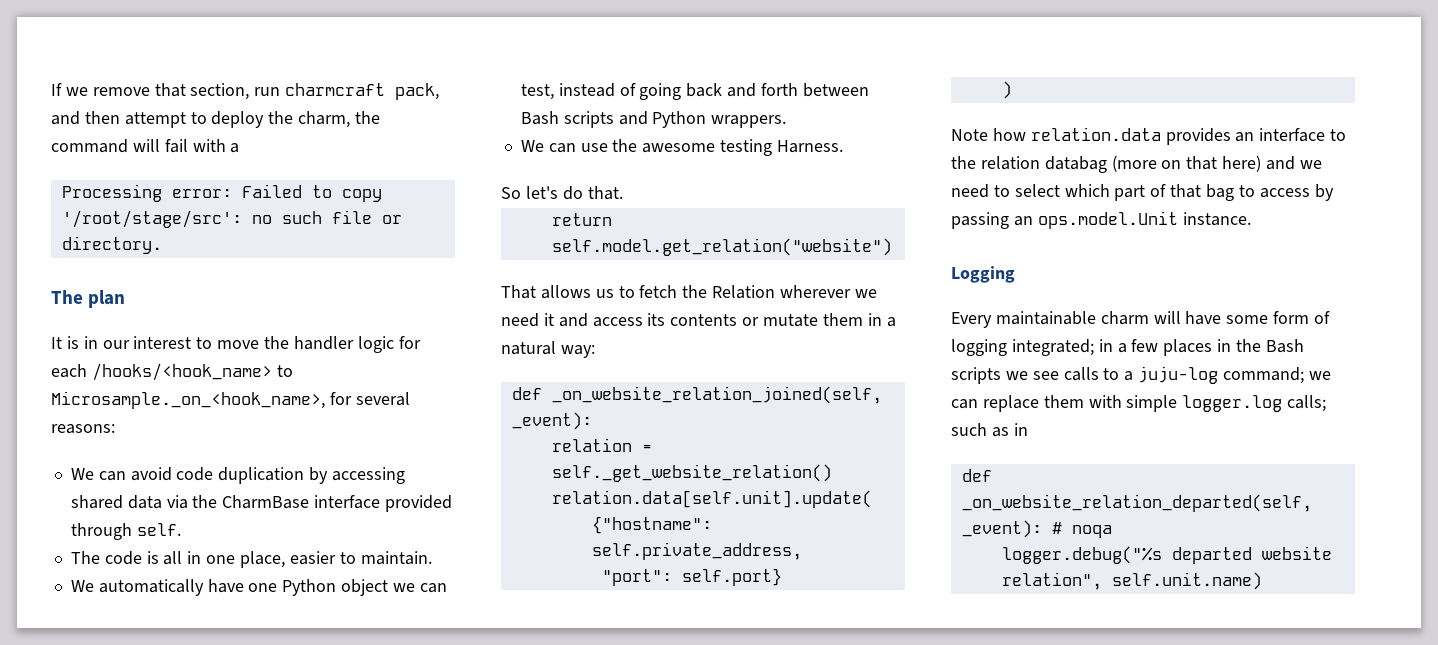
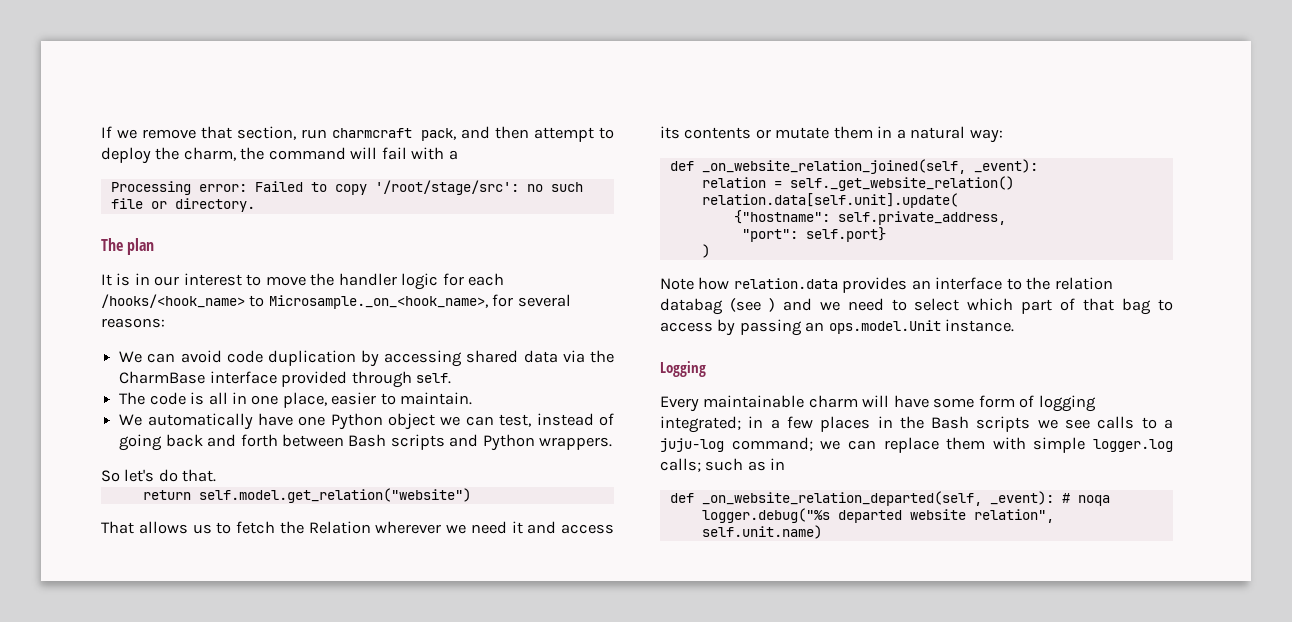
- We can use the awesome testing Harness.
- Note how relation.data provides an interface to the relation databag (more on that here) and we need to select which part of that bag to access by passing an ops.model.Unit instance.
+ Note how relation.data provides an interface to the relation databag (see ) and we need to select which part of that bag to access by passing an ops.model.Unit instance.

